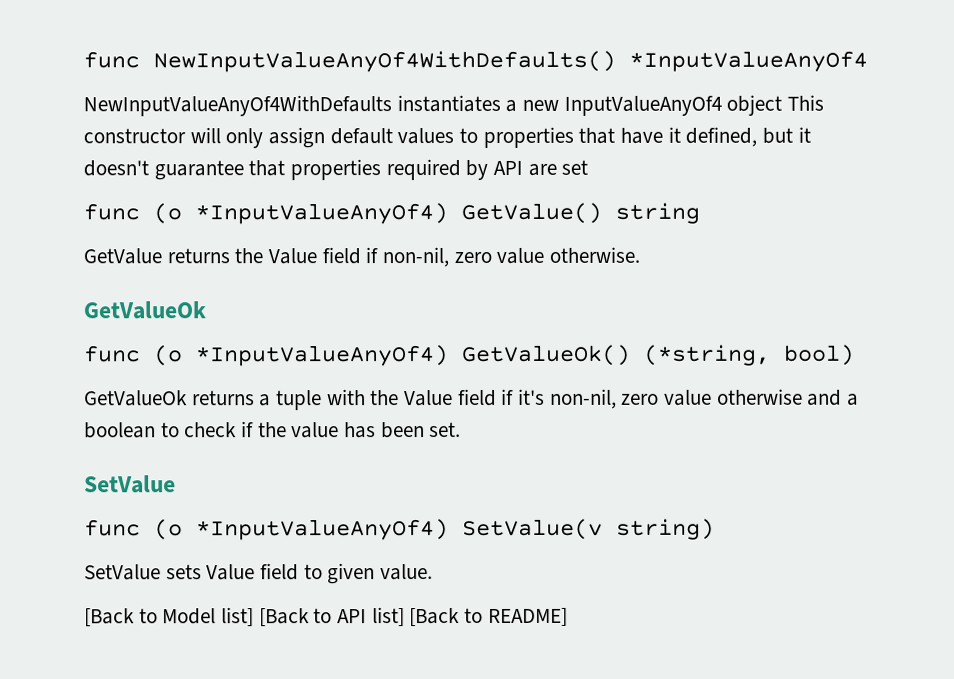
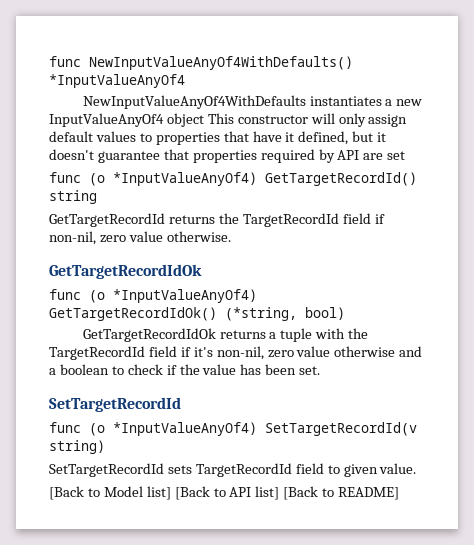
- func (o *InputValueAnyOf4) GetValue() string
+ func (o *InputValueAnyOf4) GetTargetRecordId() string
- GetValue returns the Value field if non-nil, zero value otherwise.
- GetValueOk
- func (o *InputValueAnyOf4) GetValueOk() (*string, bool)
+ GetTargetRecordId returns the TargetRecordId field if non-nil, zero value otherwise.
+ GetTargetRecordIdOk
+ func (o *InputValueAnyOf4) GetTargetRecordIdOk() (*string, bool)
- GetValueOk returns a tuple with the Value field if it's non-nil, zero value otherwise and a boolean to check if the value has been set.
- SetValue
- func (o *InputValueAnyOf4) SetValue(v string)
+ GetTargetRecordIdOk returns a tuple with the TargetRecordId field if it's non-nil, zero value otherwise and a boolean to check if the value has been set.
+ SetTargetRecordId
+ func (o *InputValueAnyOf4) SetTargetRecordId(v string)
- SetValue sets Value field to given value.
+ SetTargetRecordId sets TargetRecordId field to given value.

